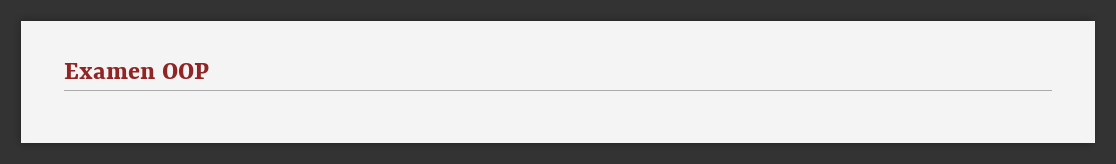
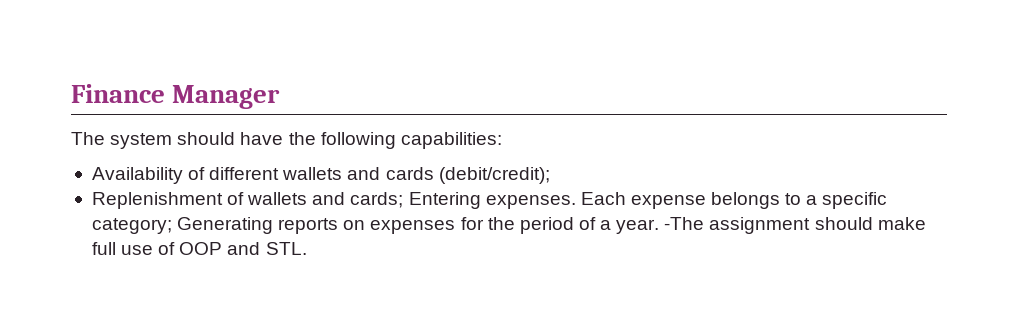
- Examen OOP
+ Finance Manager
+ The system should have the following capabilities:
+ Availability of different wallets and cards (debit/credit);
+ Replenishment of wallets and cards; Entering expenses. Each expense belongs to a specific category; Generating reports on expenses for the period of a year. -The assignment should make full use of OOP and STL.

